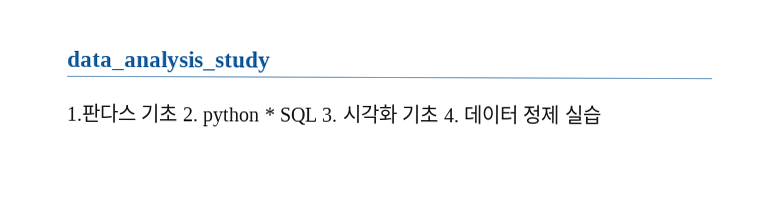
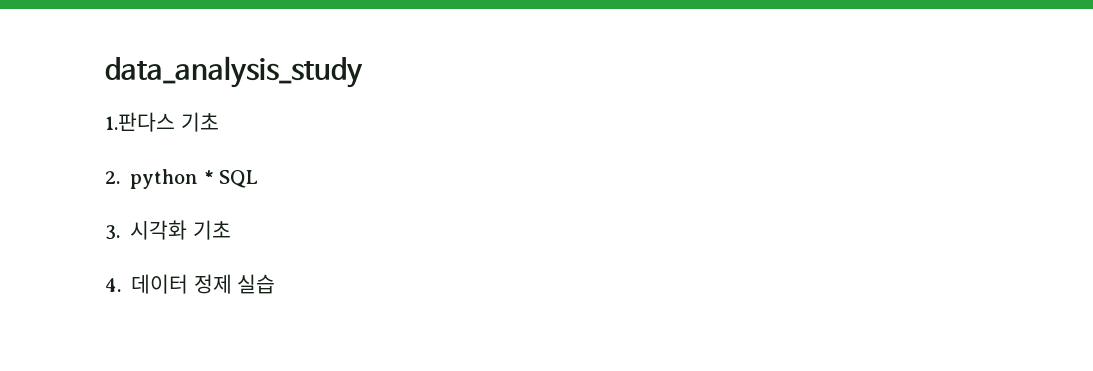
- 1.판다스 기초 2. python * SQL 3. 시각화 기초 4. 데이터 정제 실습
+ 1.판다스 기초
+ 2. python * SQL
+ 3. 시각화 기초
+ 4. 데이터 정제 실습

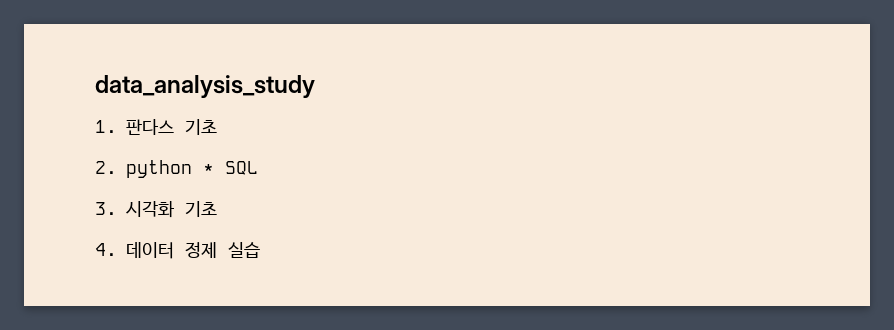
- 1.판다스 기초
+ 1. 판다스 기초

